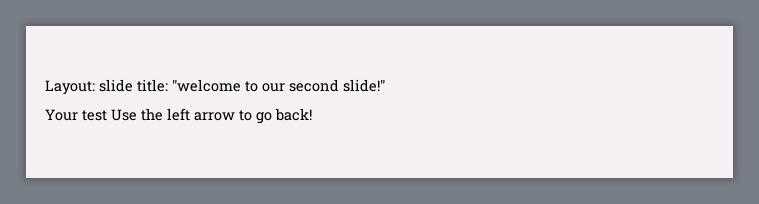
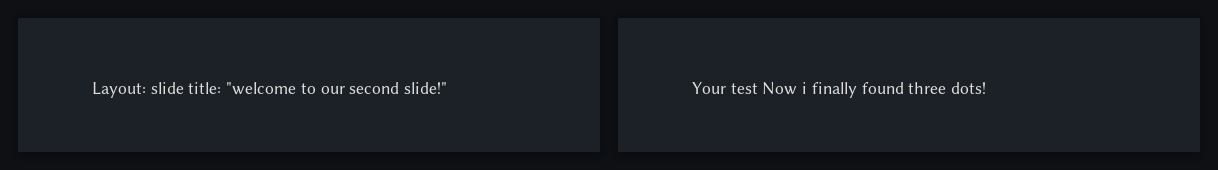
- Your test Use the left arrow to go back!
+ Your test Now i finally found three dots!

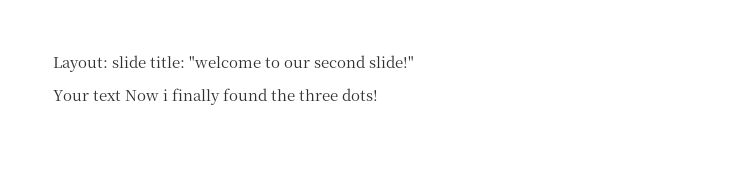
- Your test Now i finally found three dots!
+ Your text Now i finally found the three dots!

